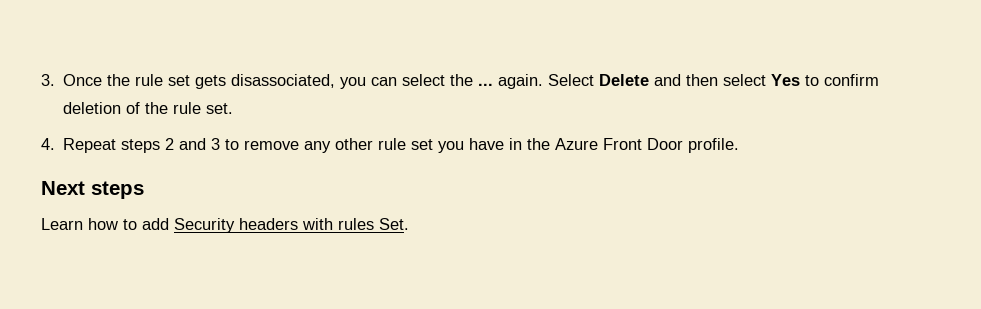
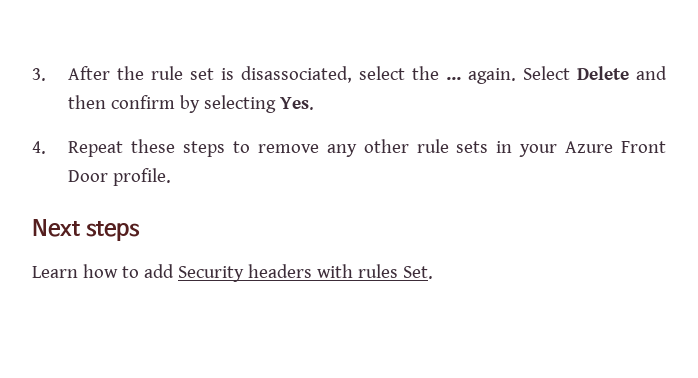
- 3. Once the rule set gets disassociated, you can select the ... again.
+ 3. After the rule set is disassociated, select the ... again.
- Select Delete and then select Yes to confirm deletion of the rule set.
- 4. Repeat steps 2 and 3 to remove any other rule set you have in the Azure Front Door profile.
+ Select Delete and then confirm by selecting Yes.
+ 4. Repeat these steps to remove any other rule sets in your Azure Front Door profile.

